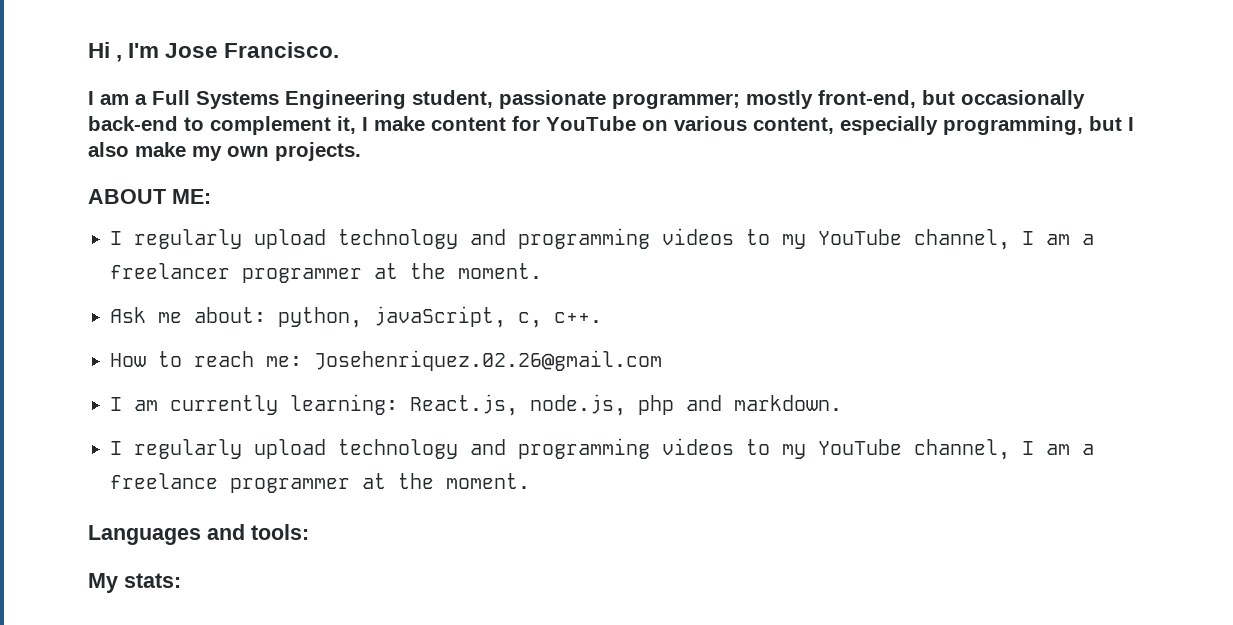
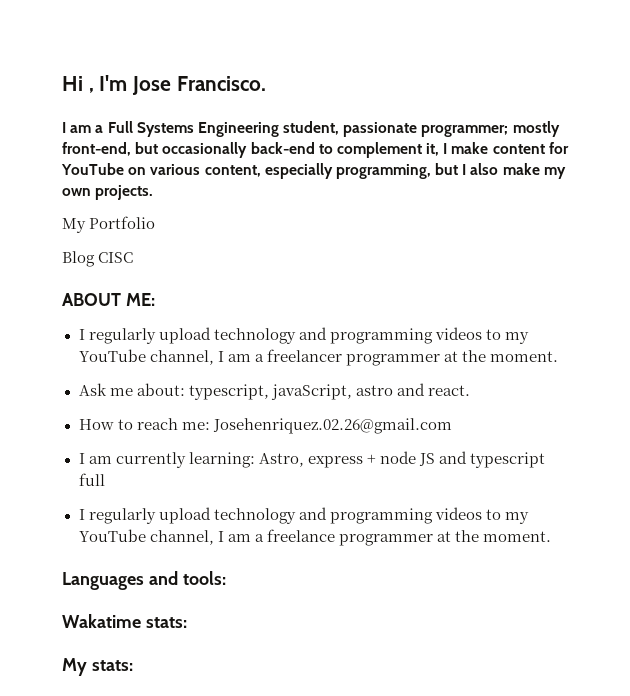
+ My Portfolio
+ Blog CISC
- Ask me about: python, javaScript, c, c++.
+ Ask me about: typescript, javaScript, astro and react.
- I am currently learning: React.js, node.js, php and markdown.
+ I am currently learning: Astro, express + node JS and typescript full
+ Wakatime stats:

